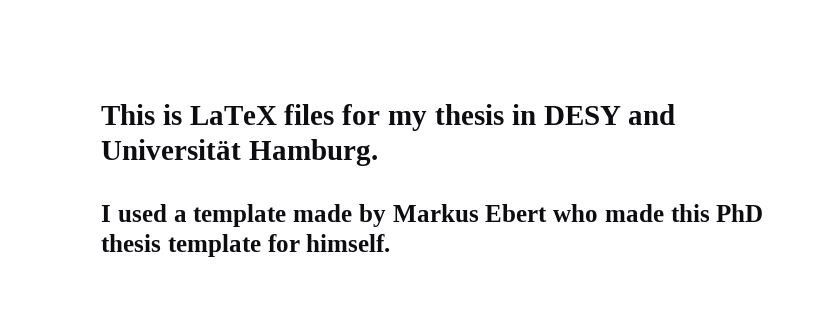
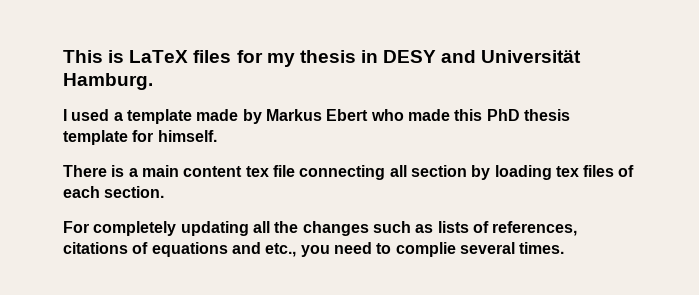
+ There is a main content tex file connecting all section by loading tex files of each section.
+ For completely updating all the changes such as lists of references, citations of equations and etc., you need to complie several times.

